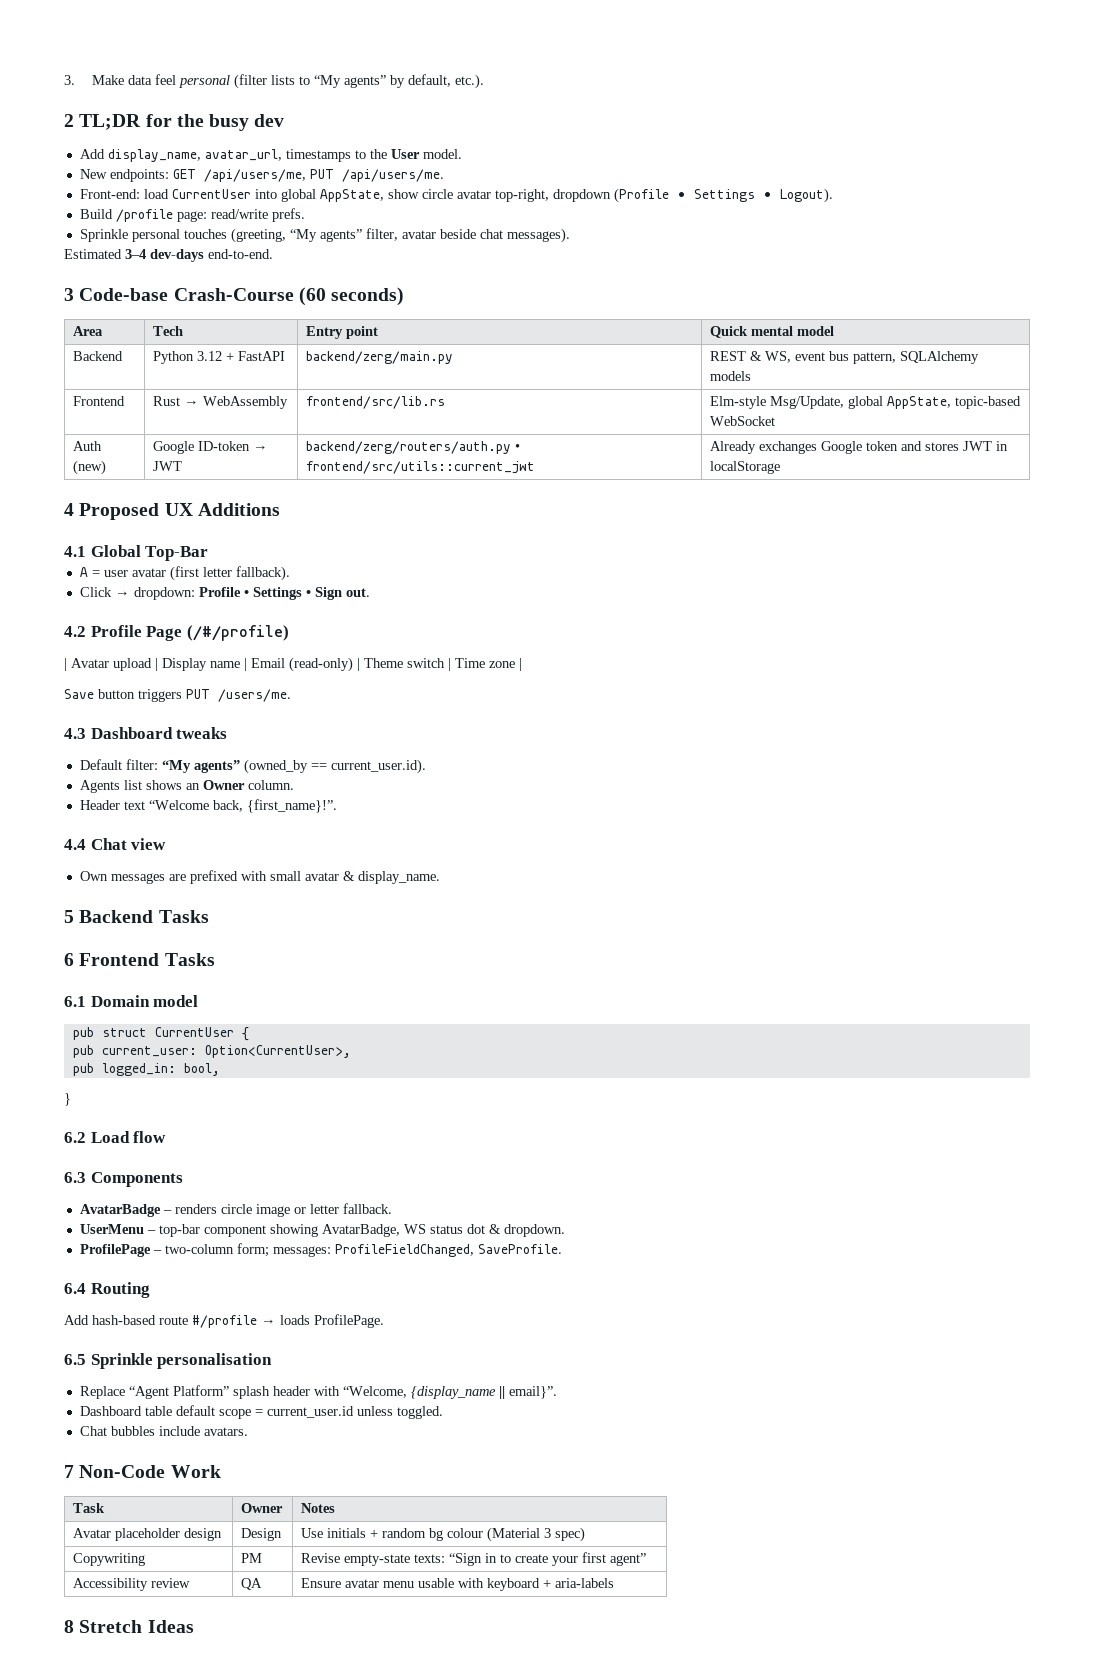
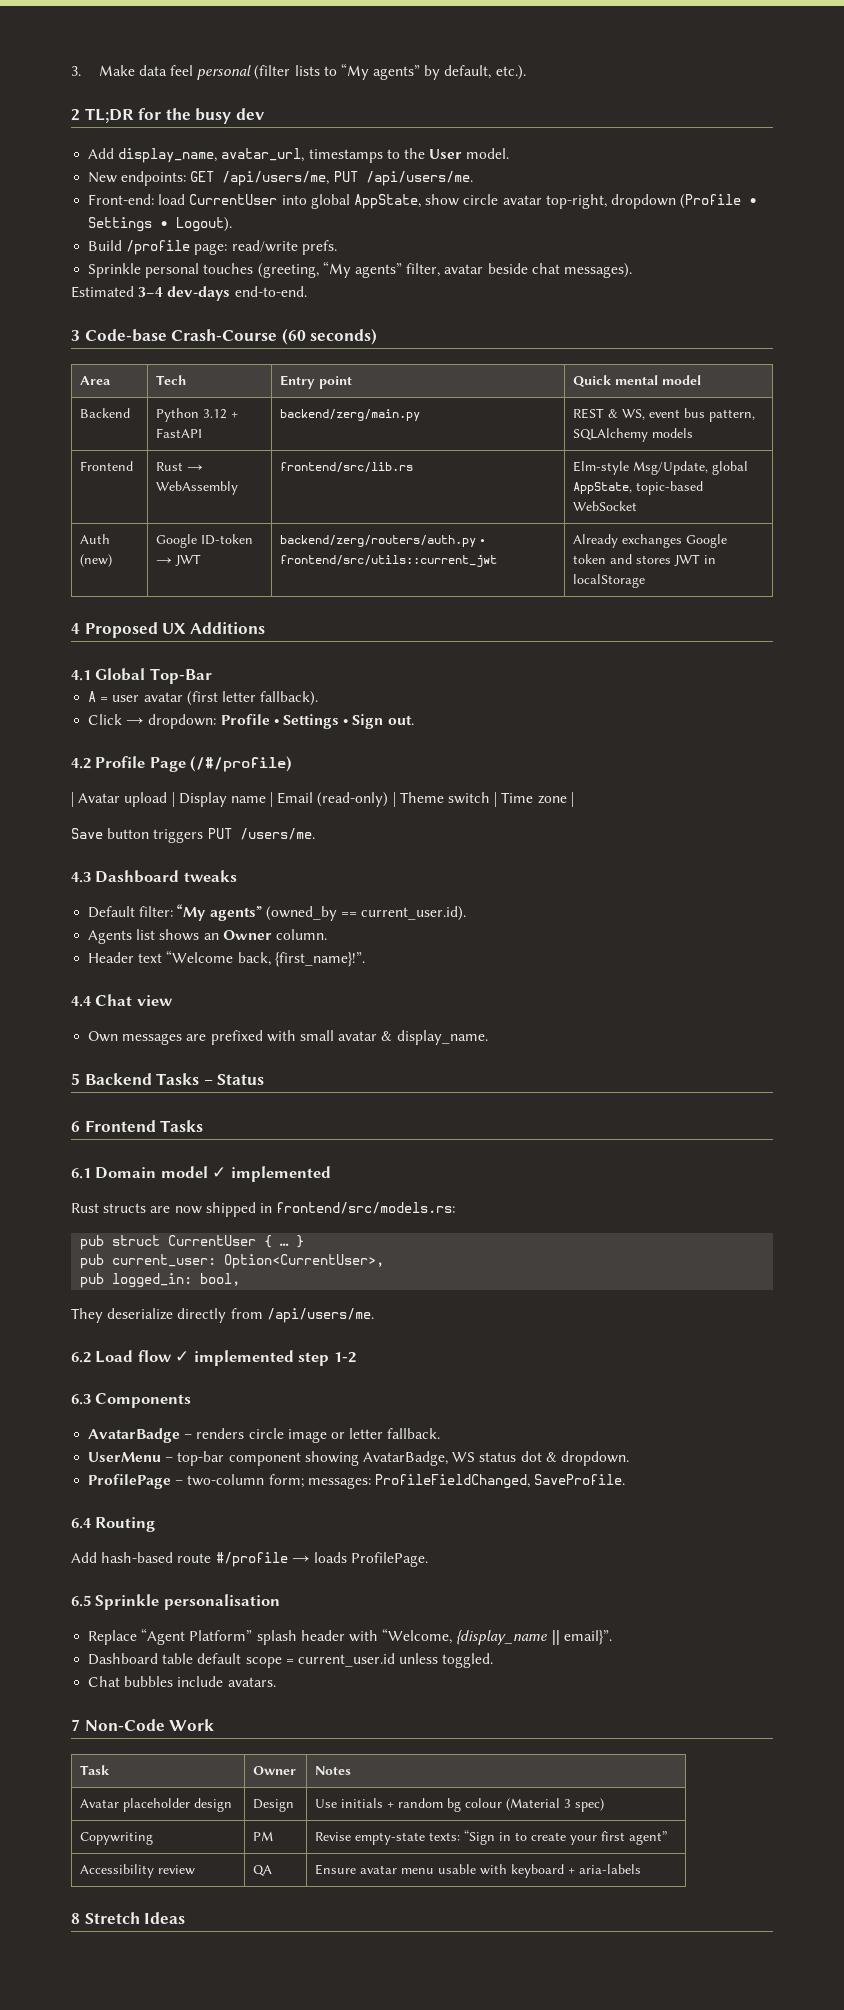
- 5 Backend Tasks
+ 5 Backend Tasks – Status
- 6.1 Domain model
+ 6.1 Domain model ✓ implemented
+ Rust structs are now shipped in frontend/src/models.rs:
- pub struct CurrentUser {
+ pub struct CurrentUser { … }
- }
+ They deserialize directly from /api/users/me.
- 6.2 Load flow
+ 6.2 Load flow ✓ implemented step 1-2

